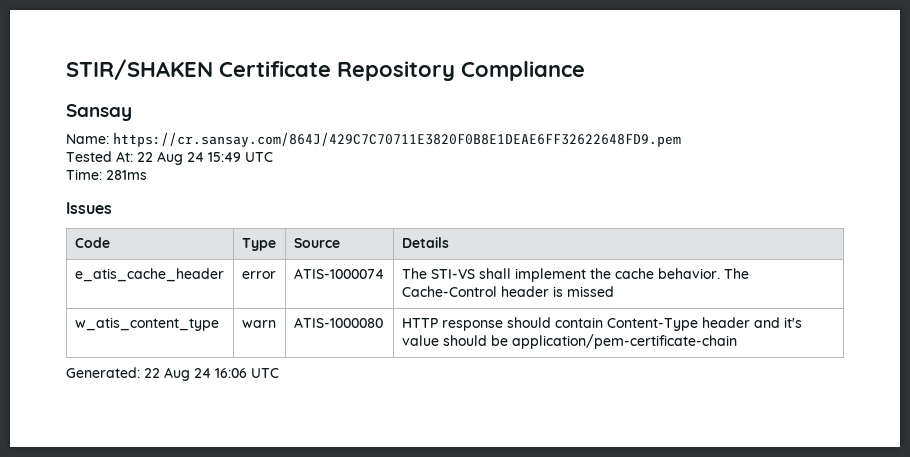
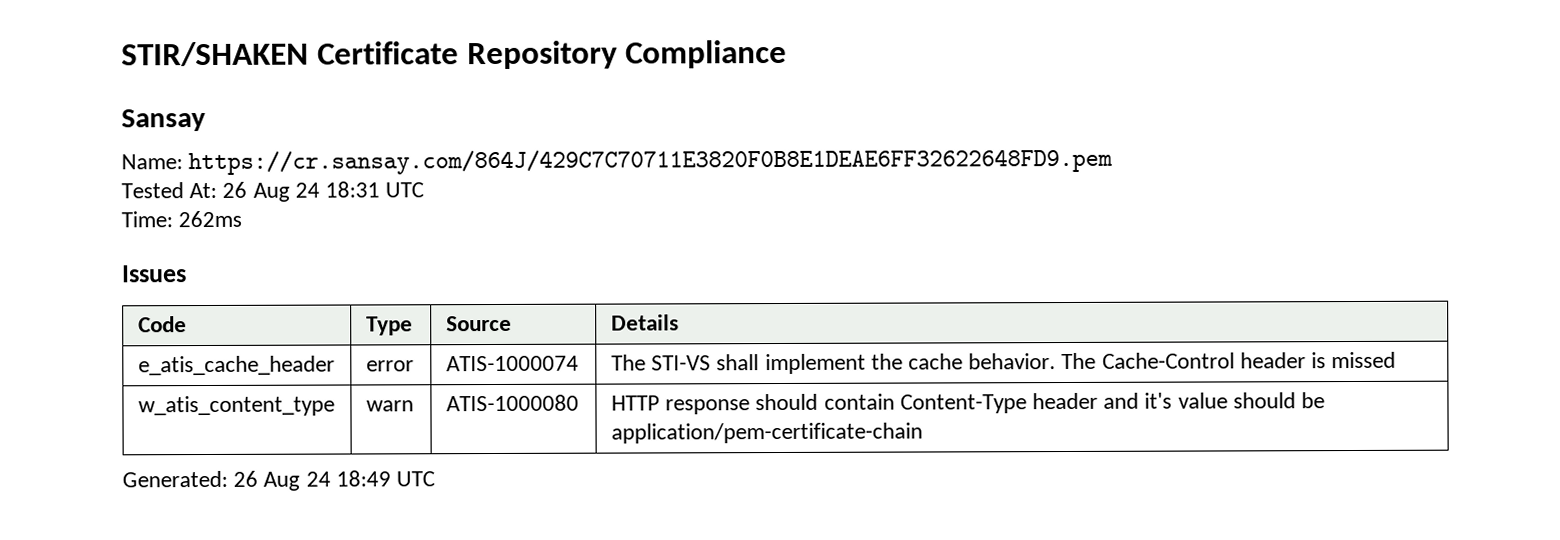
- Tested At: 22 Aug 24 15:49 UTC
+ Tested At: 26 Aug 24 18:31 UTC
- Time: 281ms
+ Time: 262ms
- Generated: 22 Aug 24 16:06 UTC
+ Generated: 26 Aug 24 18:49 UTC

